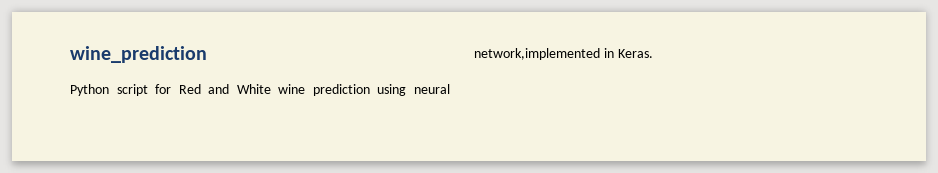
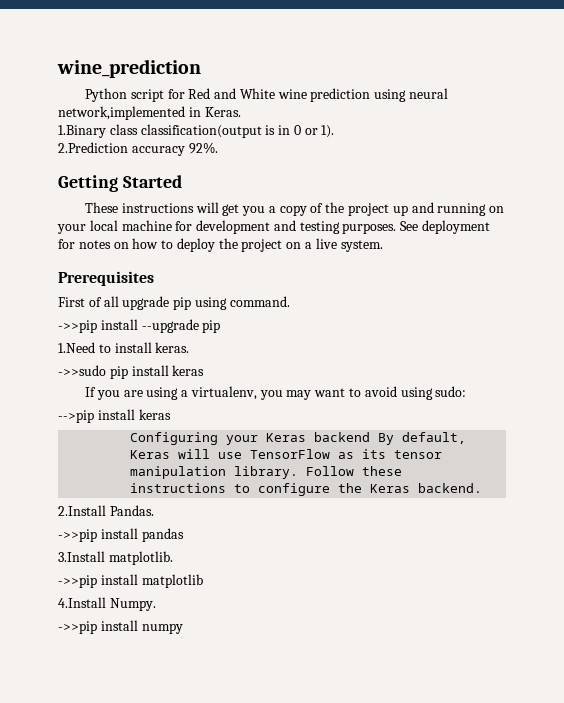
+ 1.Binary class classification(output is in 0 or 1).
+ 2.Prediction accuracy 92%.
+ Getting Started
+ These instructions will get you a copy of the project up and running on your local machine for development and testing purposes. See deployment for notes on how to deploy the project on a live system.
+ Prerequisites
+ First of all upgrade pip using command.
+ ->>pip install --upgrade pip
+ 1.Need to install keras.
+ ->>sudo pip install keras
+ If you are using a virtualenv, you may want to avoid using sudo:
+ -->pip install keras
+ Configuring your Keras backend By default, Keras will use TensorFlow as its tensor manipulation library. Follow these instructions to configure the Keras backend.
+ 2.Install Pandas.
+ ->>pip install pandas
+ 3.Install matplotlib.
+ ->>pip install matplotlib
+ 4.Install Numpy.
+ ->>pip install numpy

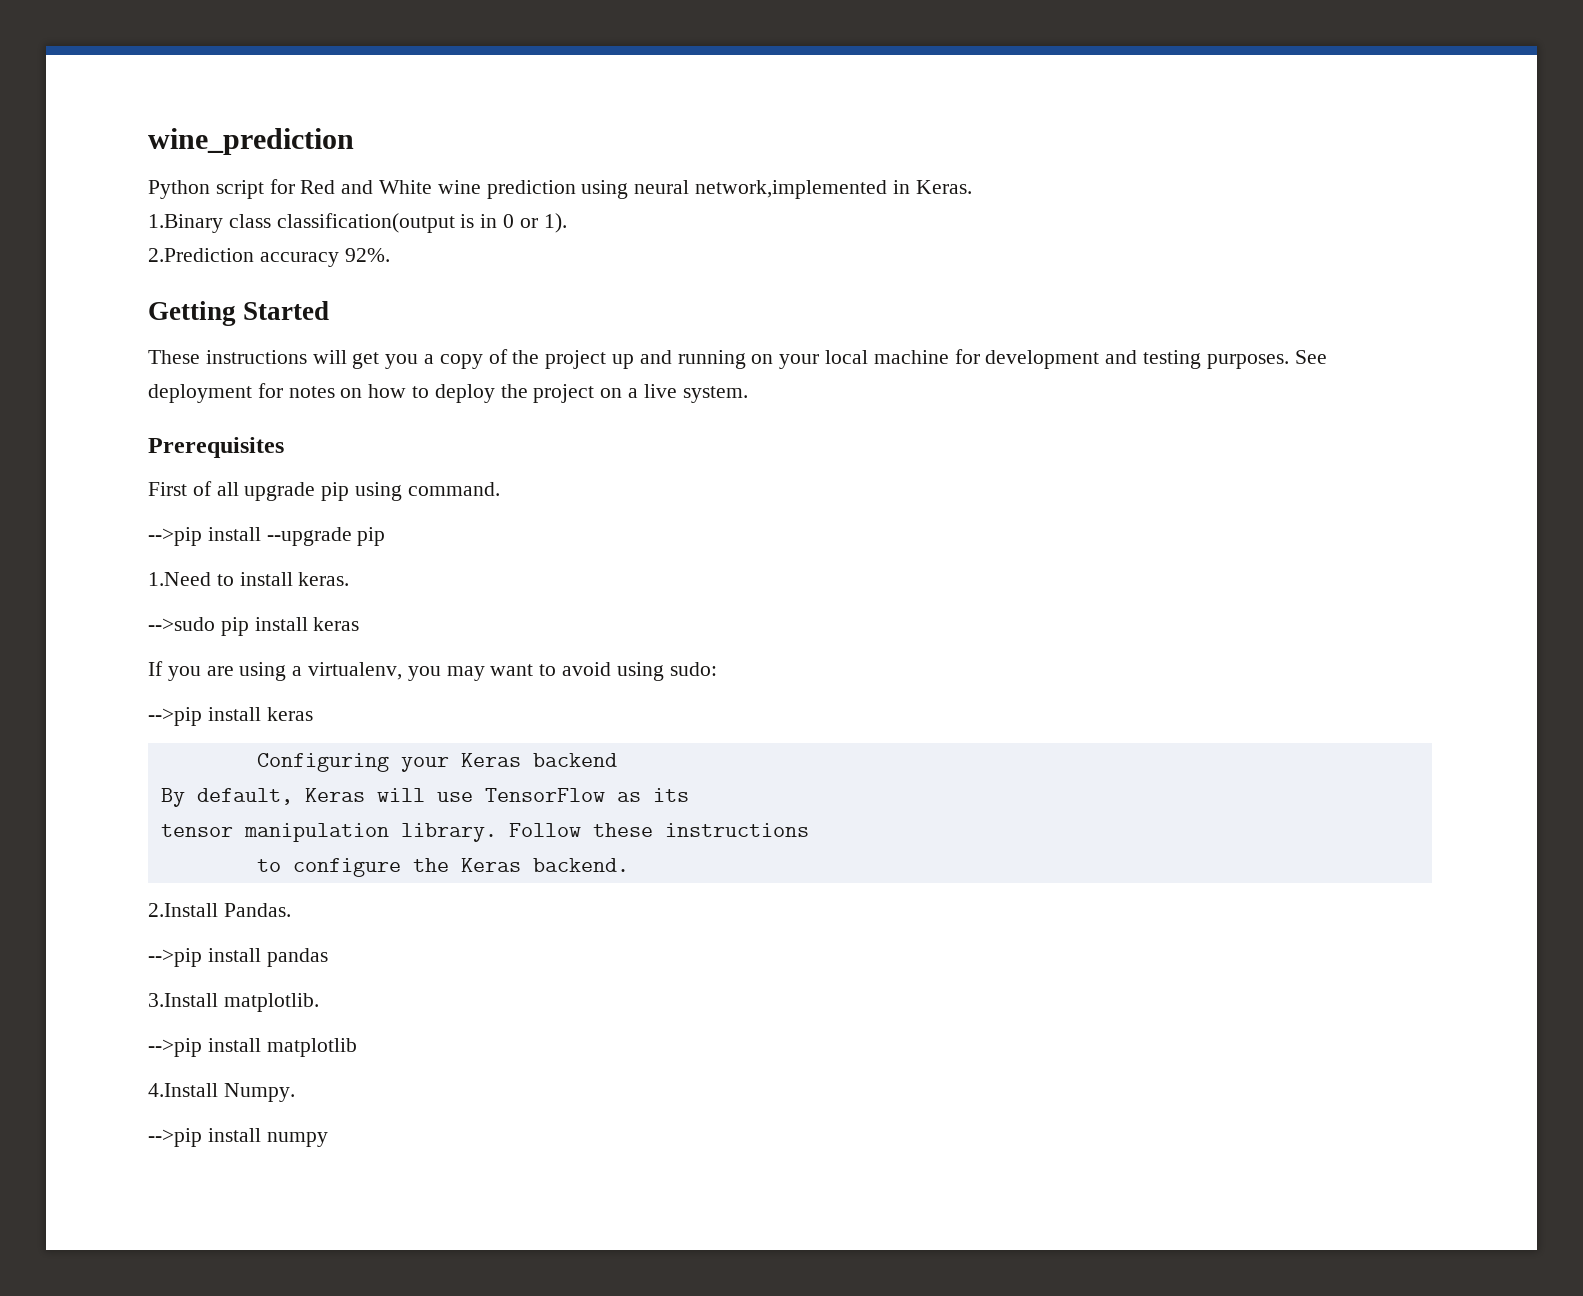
- ->>pip install --upgrade pip
+ -->pip install --upgrade pip
- ->>sudo pip install keras
+ -->sudo pip install keras
- Configuring your Keras backend By default, Keras will use TensorFlow as its tensor manipulation library.
+ Configuring your Keras backend
+ By default, Keras will use TensorFlow as its
+ tensor manipulation library.
- Follow these instructions to configure the Keras backend.
+ Follow these instructions
+ to configure the Keras backend.
- ->>pip install pandas
+ -->pip install pandas
- ->>pip install matplotlib
+ -->pip install matplotlib
- ->>pip install numpy
+ -->pip install numpy

